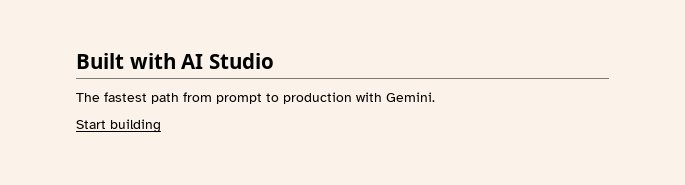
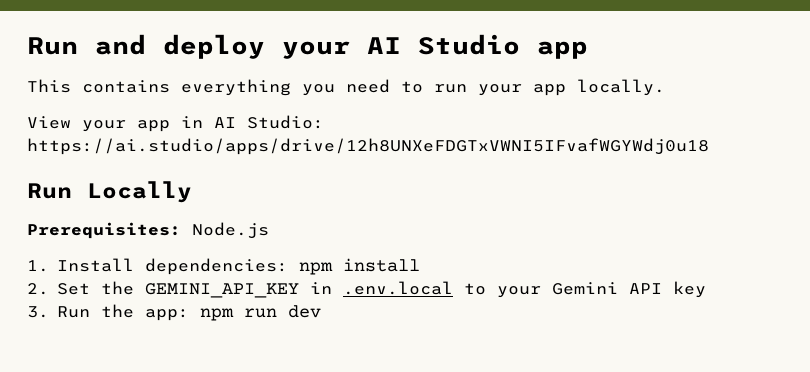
- Built with AI Studio
- The fastest path from prompt to production with Gemini.
- Start building
+ Run and deploy your AI Studio app
+ This contains everything you need to run your app locally.
+ View your app in AI Studio: https://ai.studio/apps/drive/12h8UNXeFDGTxVWNI5IFvafWGYWdj0u18
+ Run Locally
+ Prerequisites: Node.js
+ 1. Install dependencies: npm install
+ 2. Set the GEMINI_API_KEY in .env.local to your Gemini API key
+ 3. Run the app: npm run dev

